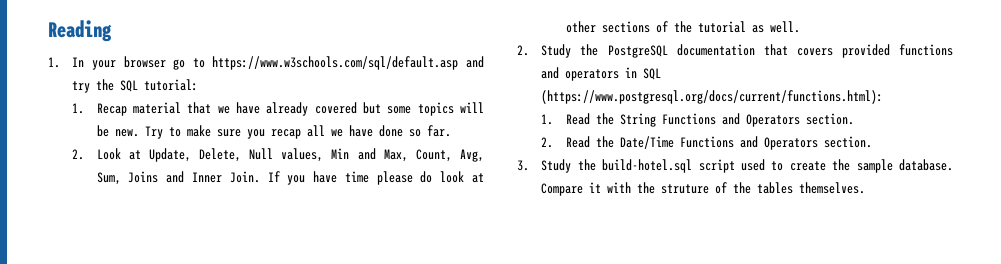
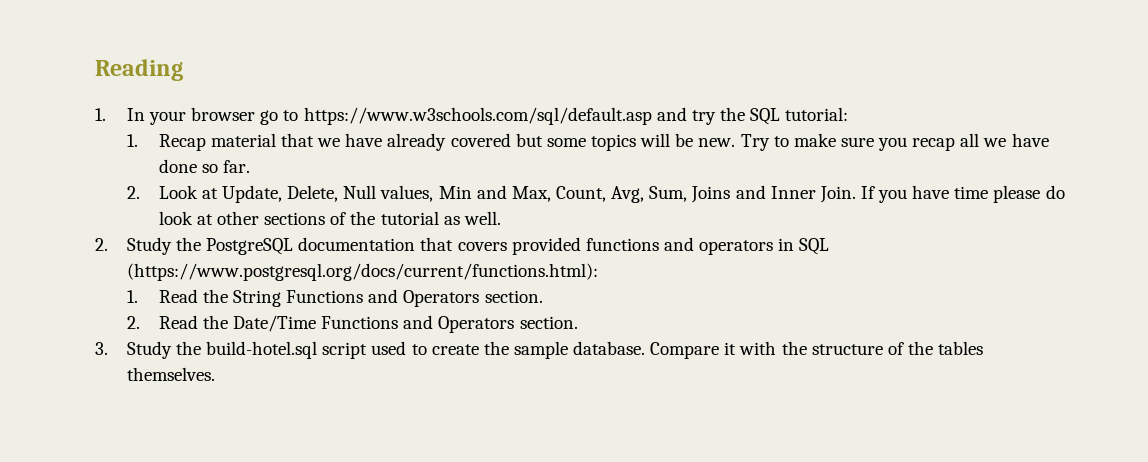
- Compare it with the struture of the tables themselves.
+ Compare it with the structure of the tables themselves.

